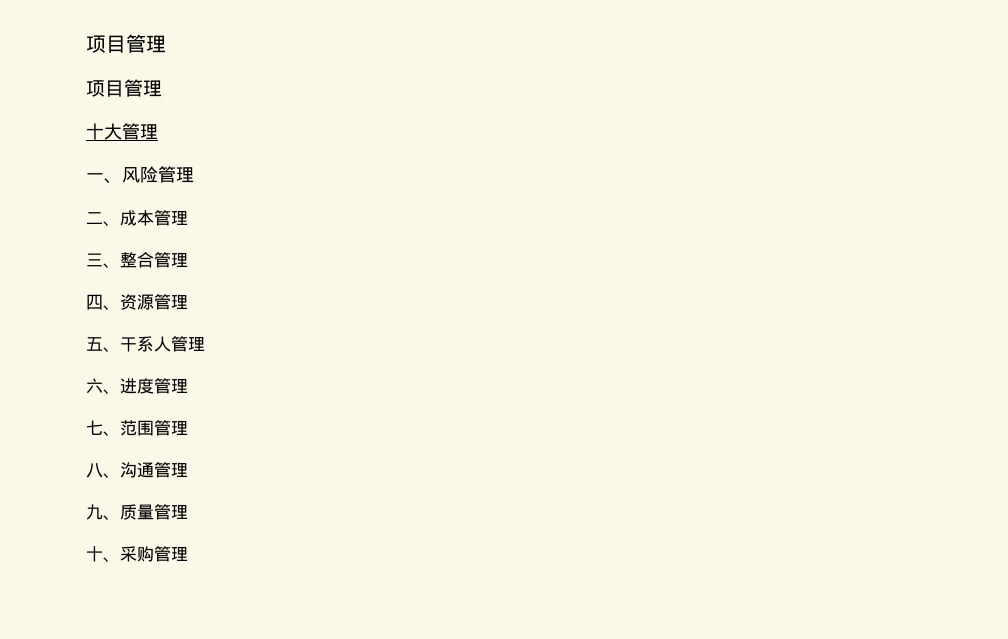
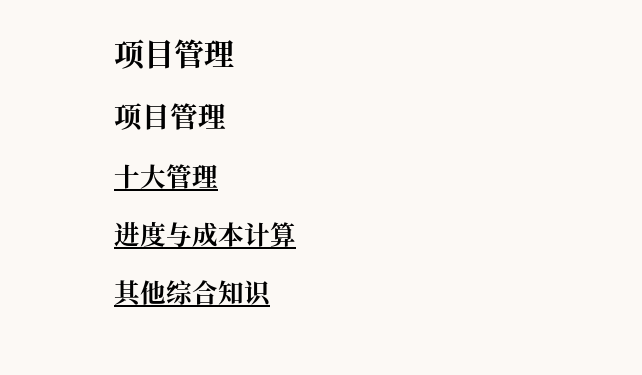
- 一、风险管理
- 二、成本管理
- 三、整合管理
- 四、资源管理
- 五、干系人管理
- 六、进度管理
- 七、范围管理
- 八、沟通管理
- 九、质量管理
- 十、采购管理
+ 进度与成本计算
+ 其他综合知识

